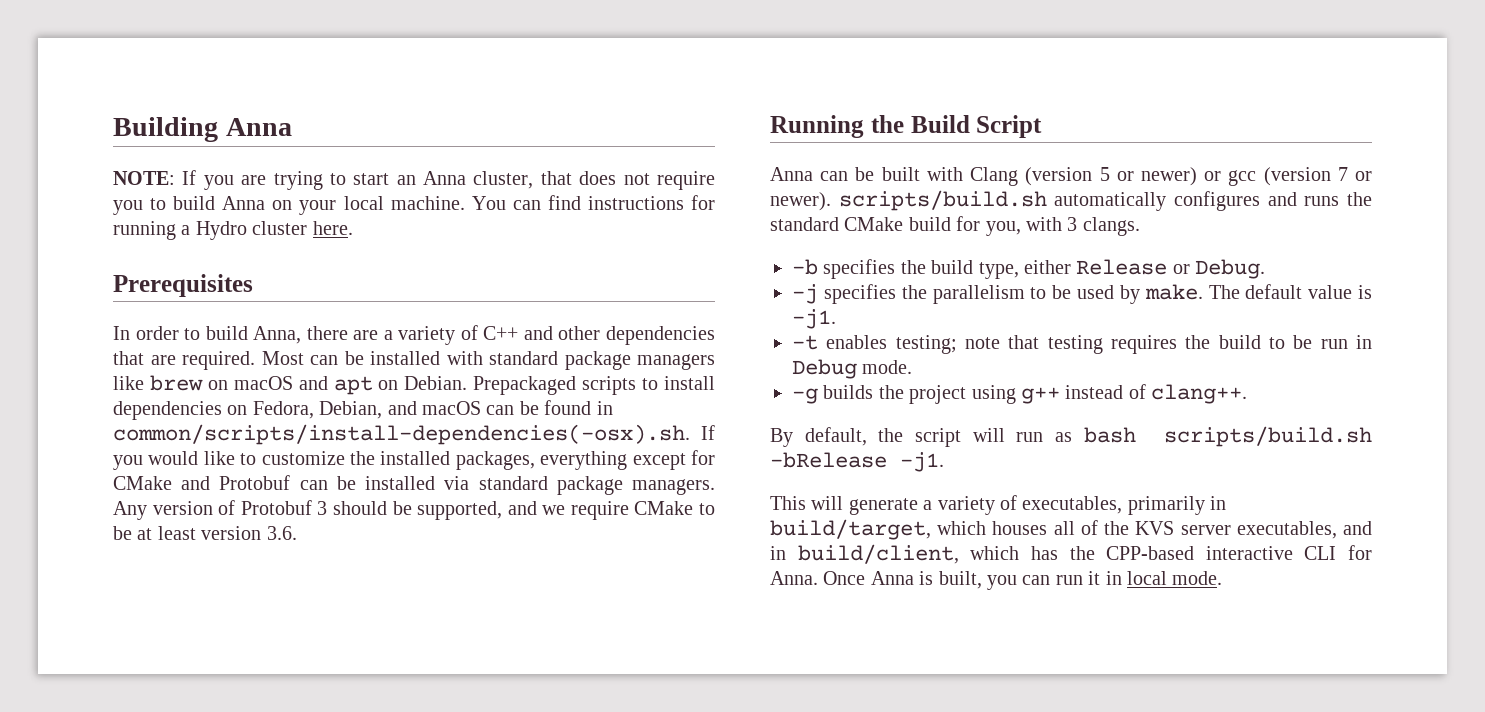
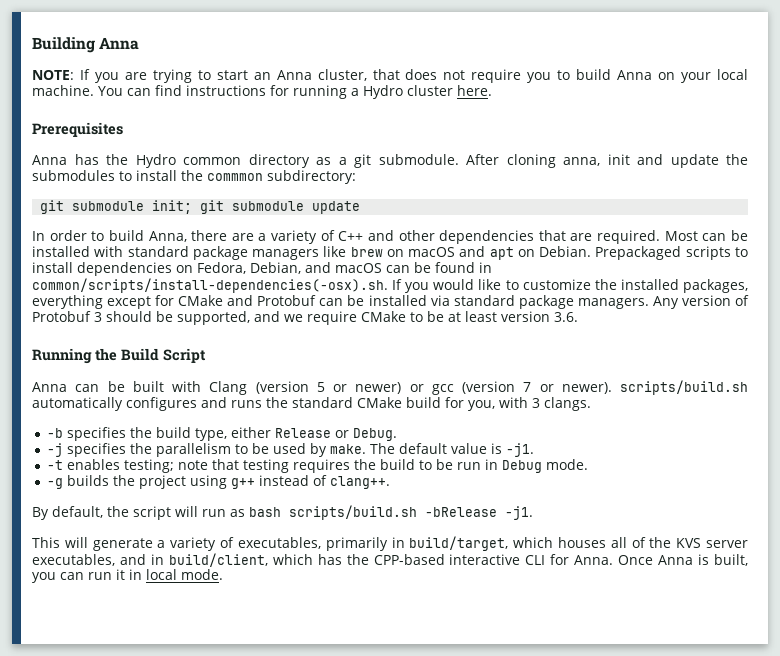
+ Anna has the Hydro common directory as a git submodule. After cloning anna, init and update the submodules to install the commmon subdirectory:
+ git submodule init; git submodule update

